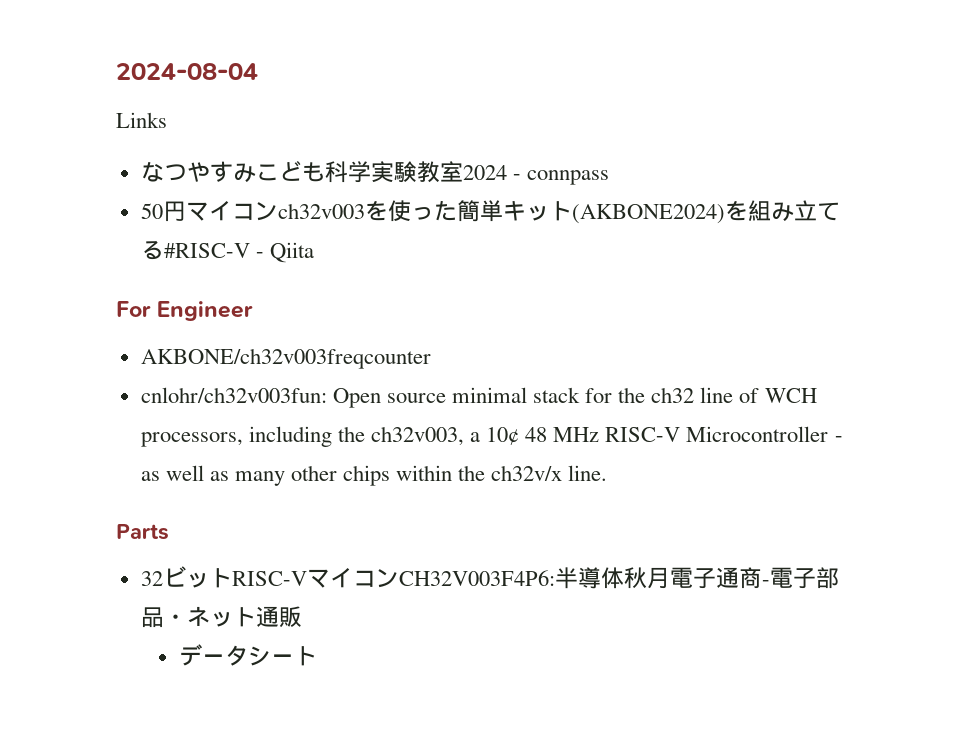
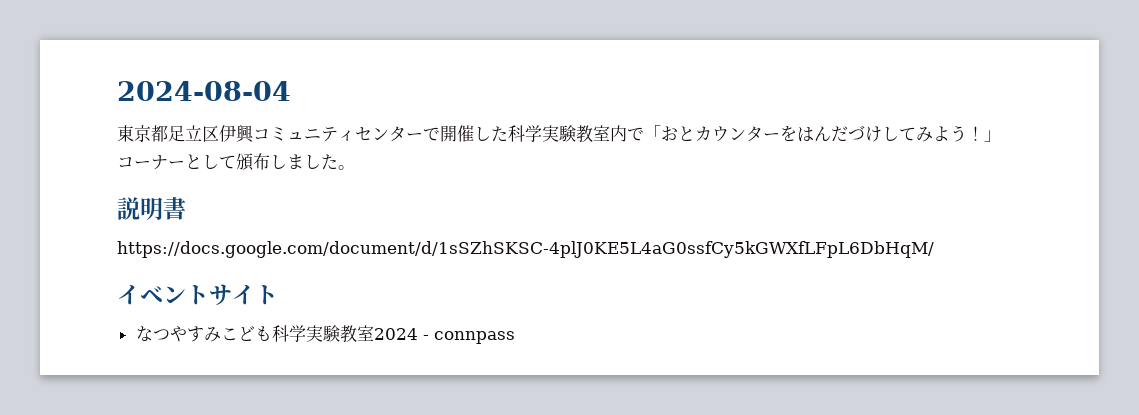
- Links
+ 東京都足立区伊興コミュニティセンターで開催した科学実験教室内で「おとカウンターをはんだづけしてみよう！」コーナーとして頒布しました。
+ 説明書
+ https://docs.google.com/document/d/1sSZhSKSC-4plJ0KE5L4aG0ssfCy5kGWXfLFpL6DbHqM/
+ イベントサイト
- 50円マイコンch32v003を使った簡単キット(AKBONE2024)を組み立てる#RISC-V - Qiita
- For Engineer
- AKBONE/ch32v003freqcounter
- cnlohr/ch32v003fun: Open source minimal stack for the ch32 line of WCH processors, including the ch32v003, a 10¢ 48 MHz RISC-V Microcontroller - as well as many other chips within the ch32v/x line.
- Parts
- 32ビットRISC-VマイコンCH32V003F4P6:半導体秋月電子通商-電子部品・ネット通販
- データシート

